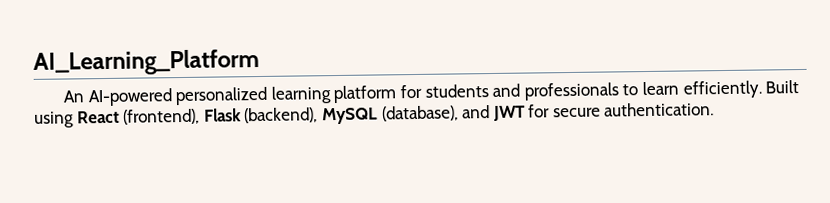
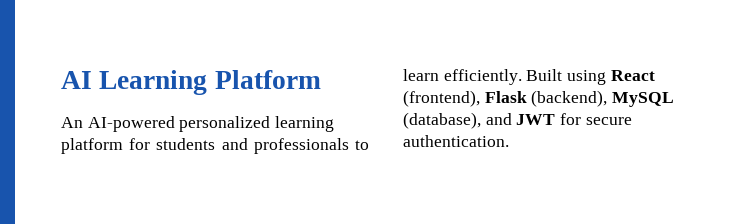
- AI_Learning_Platform
+ AI Learning Platform

